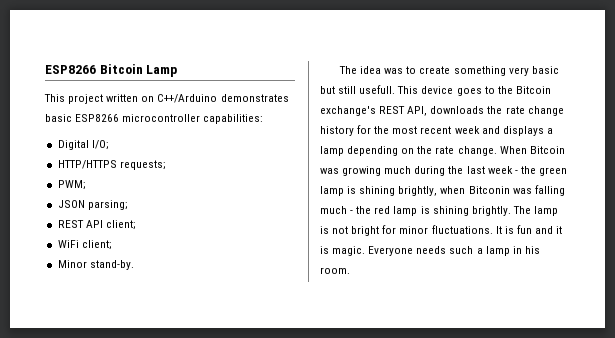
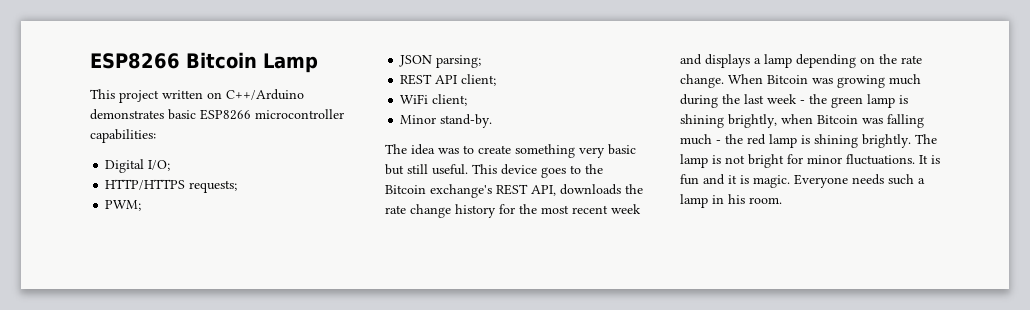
- The idea was to create something very basic but still usefull.
+ The idea was to create something very basic but still useful.
- When Bitcoin was growing much during the last week - the green lamp is shining brightly, when Bitconin was falling much - the red lamp is shining brightly.
+ When Bitcoin was growing much during the last week - the green lamp is shining brightly, when Bitcoin was falling much - the red lamp is shining brightly.

